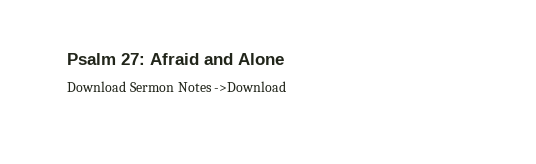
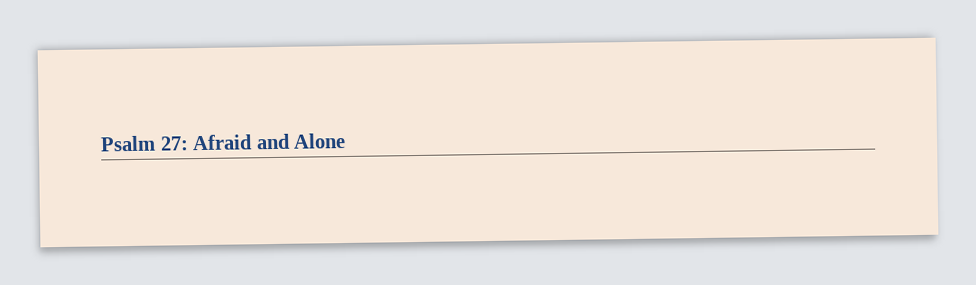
- Download Sermon Notes ->Download

